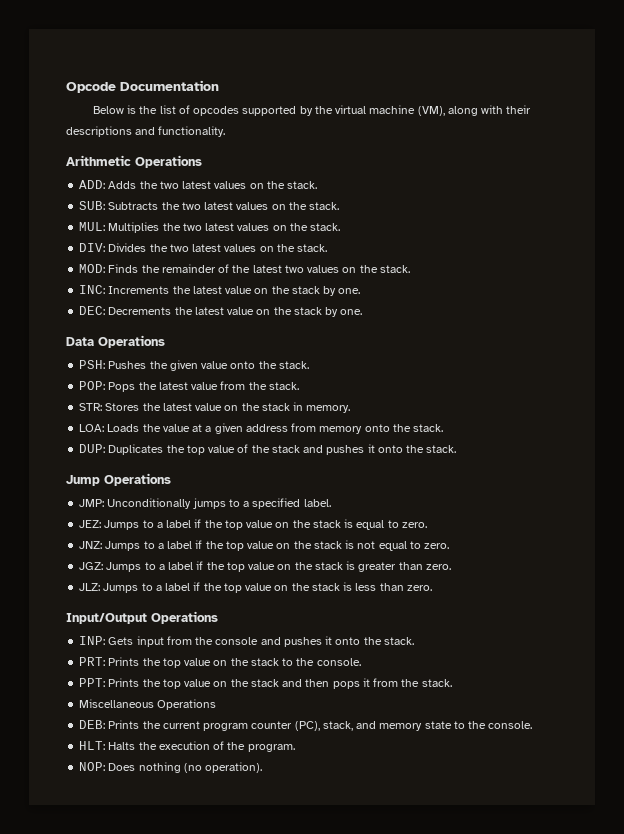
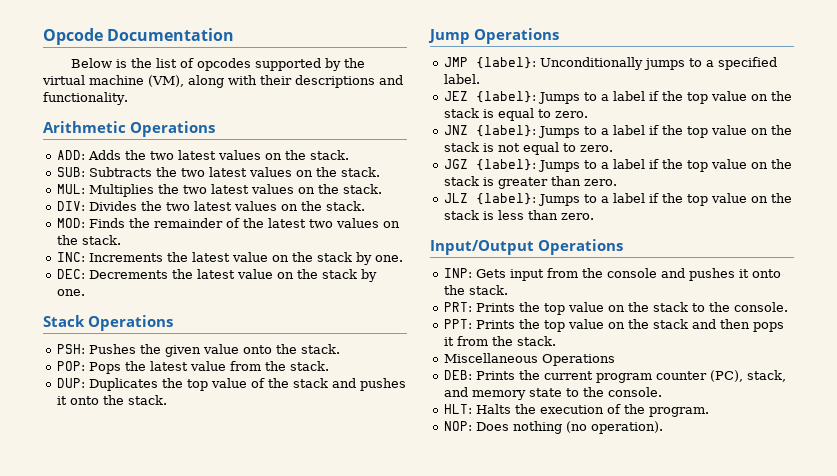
- Data Operations
+ Stack Operations
- STR: Stores the latest value on the stack in memory.
- LOA: Loads the value at a given address from memory onto the stack.
- JMP: Unconditionally jumps to a specified label.
+ JMP {label}: Unconditionally jumps to a specified label.
- JEZ: Jumps to a label if the top value on the stack is equal to zero.
+ JEZ {label}: Jumps to a label if the top value on the stack is equal to zero.
- JNZ: Jumps to a label if the top value on the stack is not equal to zero.
+ JNZ {label}: Jumps to a label if the top value on the stack is not equal to zero.
- JGZ: Jumps to a label if the top value on the stack is greater than zero.
+ JGZ {label}: Jumps to a label if the top value on the stack is greater than zero.
- JLZ: Jumps to a label if the top value on the stack is less than zero.
+ JLZ {label}: Jumps to a label if the top value on the stack is less than zero.

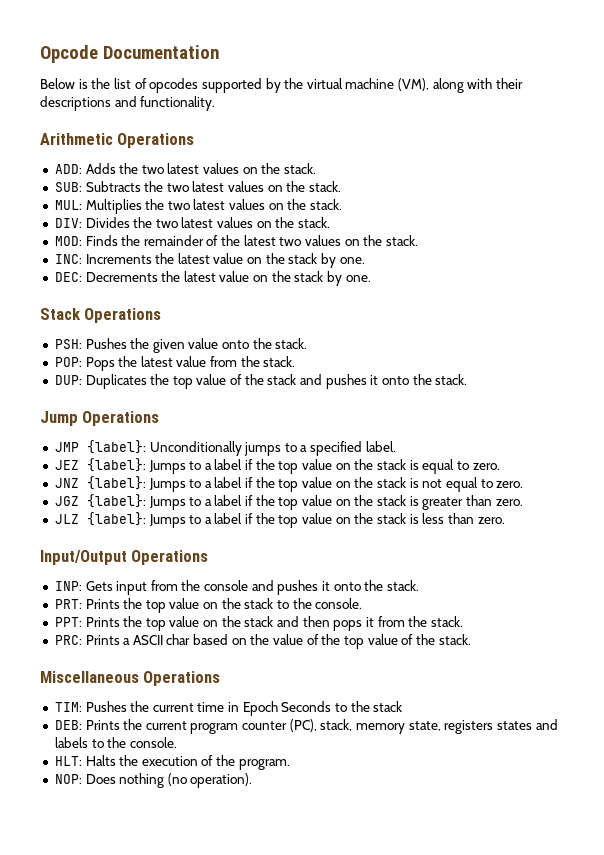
+ PRC: Prints a ASCII char based on the value of the top value of the stack.
  Miscellaneous Operations
+ TIM: Pushes the current time in Epoch Seconds to the stack
- DEB: Prints the current program counter (PC), stack, and memory state to the console.
+ DEB: Prints the current program counter (PC), stack, memory state, registers states and labels to the console.

